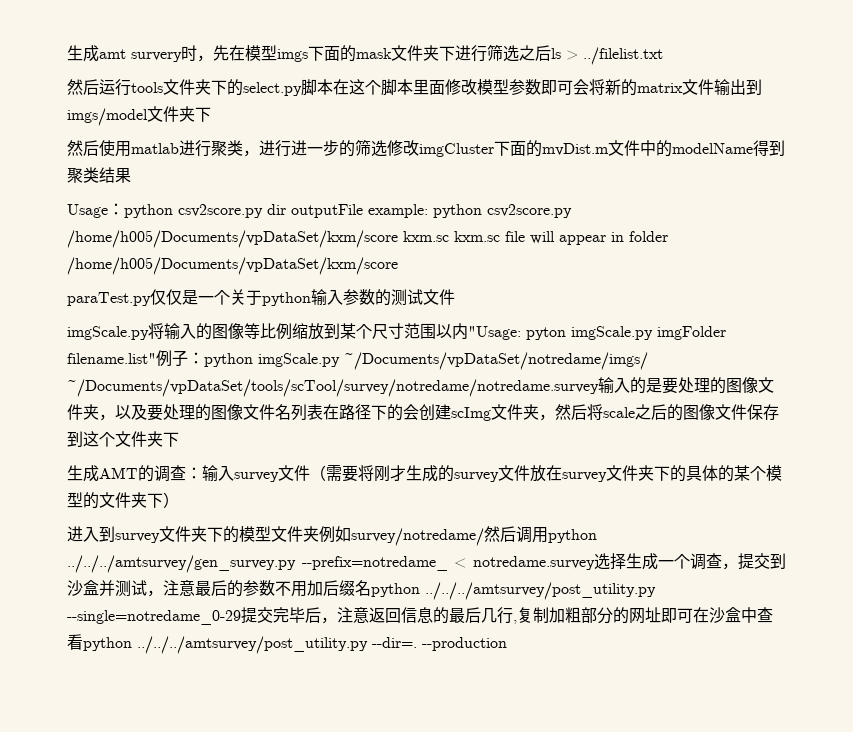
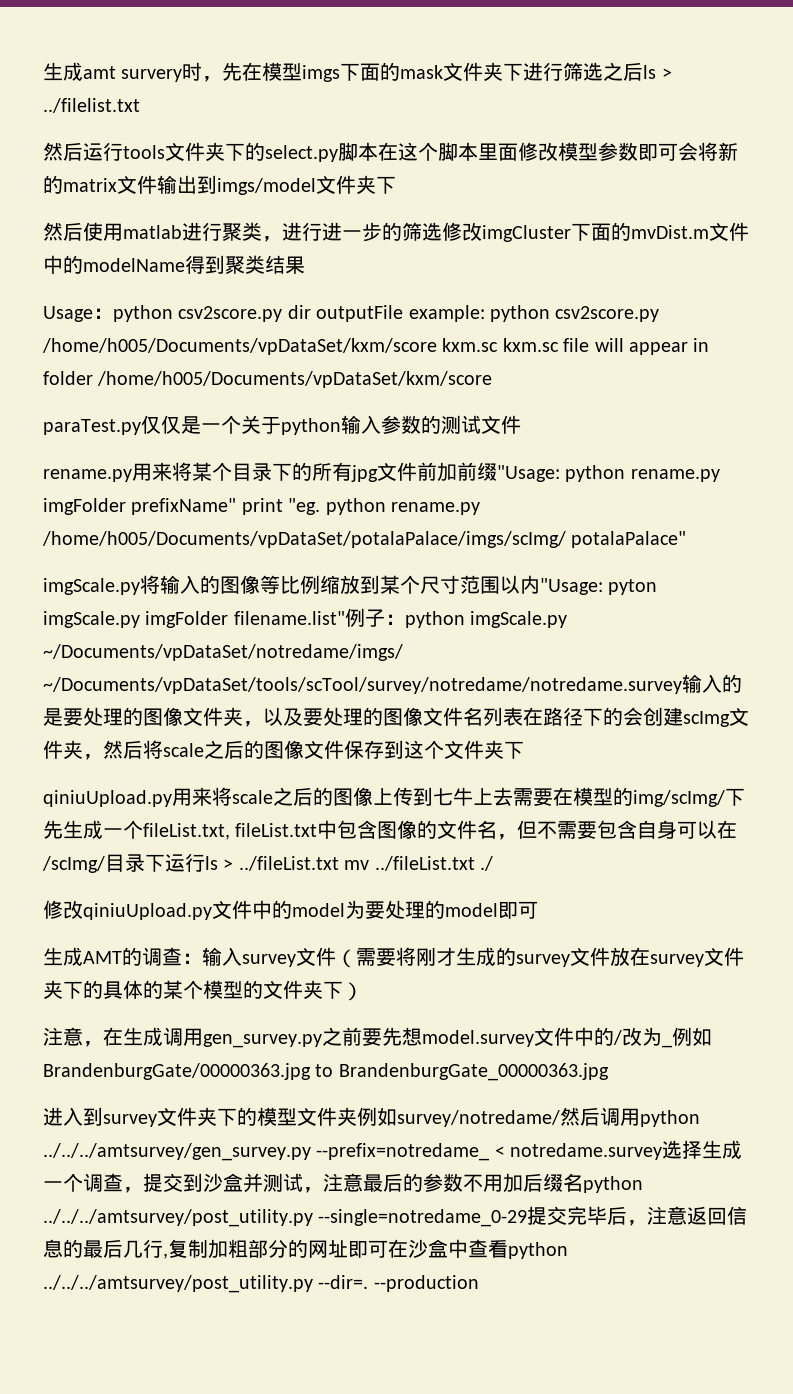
+ rename.py用来将某个目录下的所有jpg文件前加前缀"Usage: python rename.py imgFolder prefixName" print "eg. python rename.py /home/h005/Documents/vpDataSet/potalaPalace/imgs/scImg/ potalaPalace"
+ qiniuUpload.py用来将scale之后的图像上传到七牛上去需要在模型的img/scImg/下先生成一个fileList.txt, fileList.txt中包含图像的文件名，但不需要包含自身可以在/scImg/目录下运行ls > ../fileList.txt mv ../fileList.txt ./
+ 修改qiniuUpload.py文件中的model为要处理的model即可
+ 注意，在生成调用gen_survey.py之前要先想model.survey文件中的/改为_例如BrandenburgGate/00000363.jpg to BrandenburgGate_00000363.jpg

